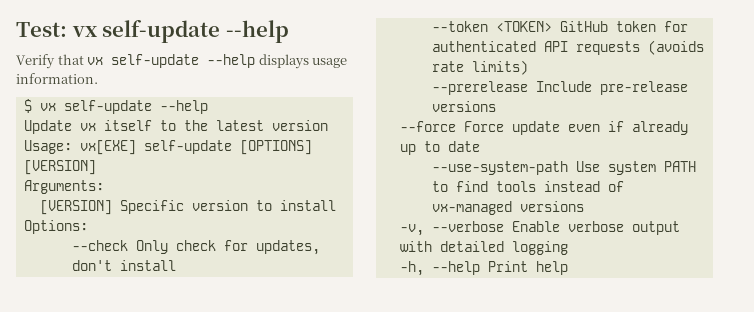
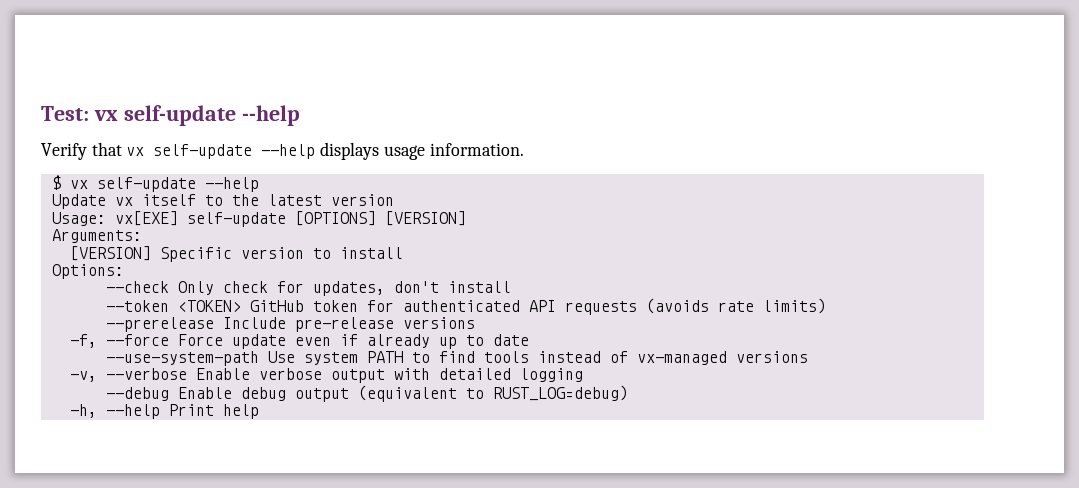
- --force Force update even if already up to date
+ -f, --force Force update even if already up to date
+ --debug Enable debug output (equivalent to RUST_LOG=debug)

